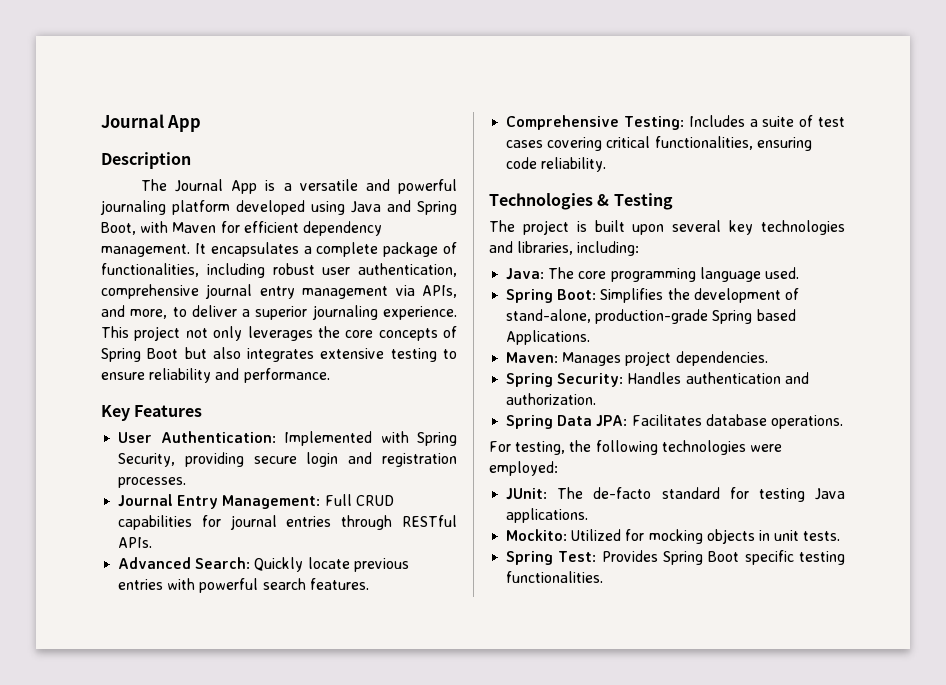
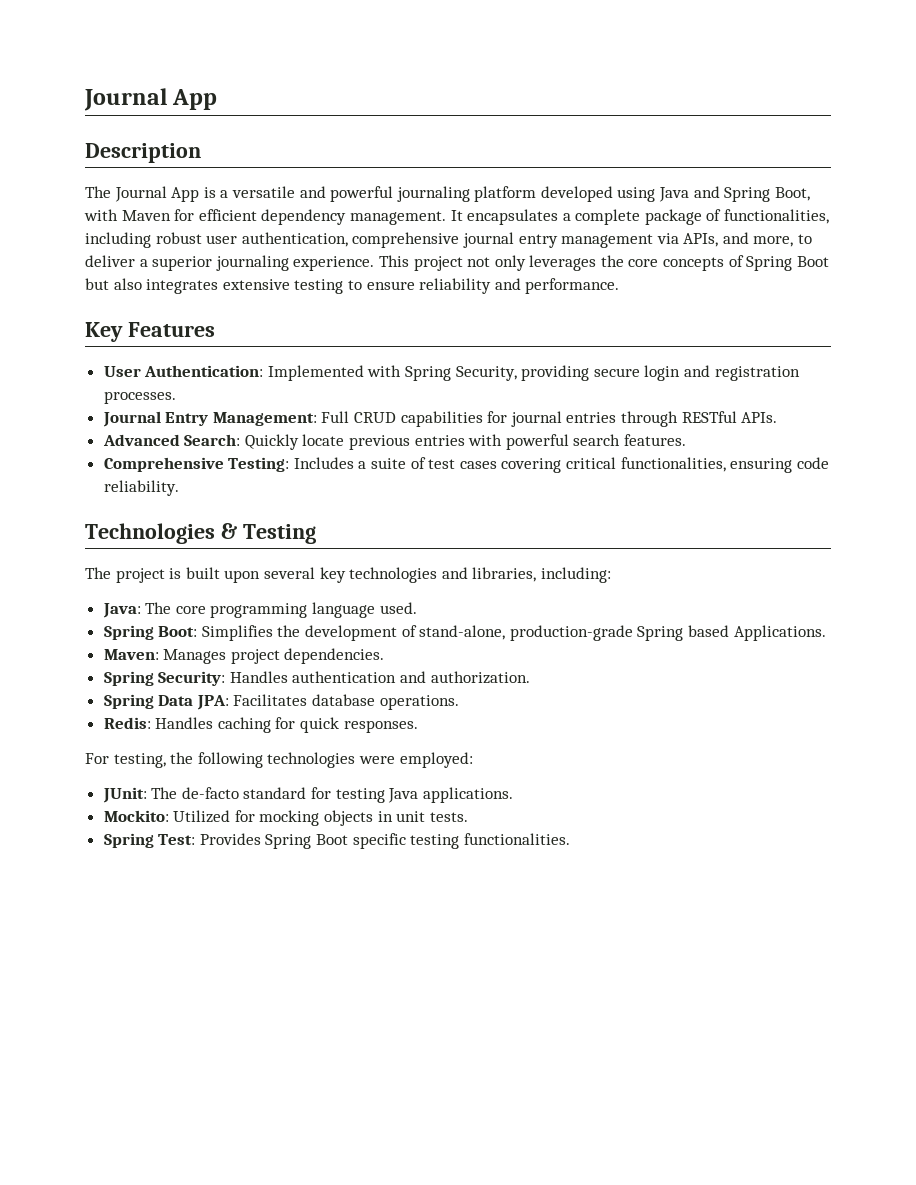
+ Redis: Handles caching for quick responses.

